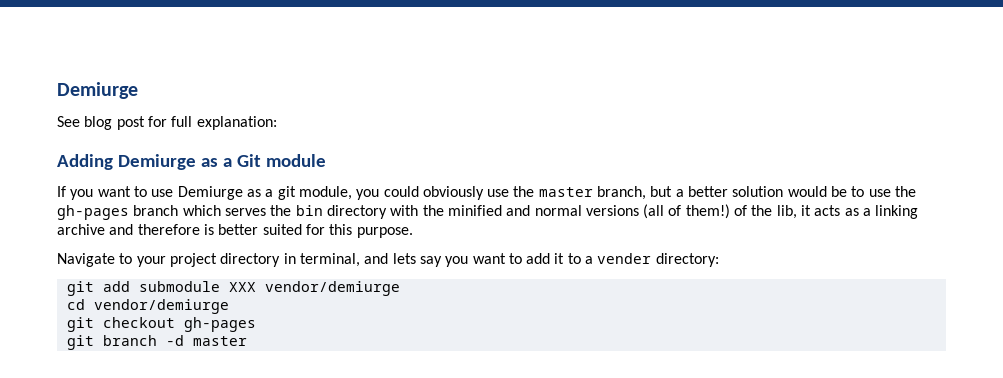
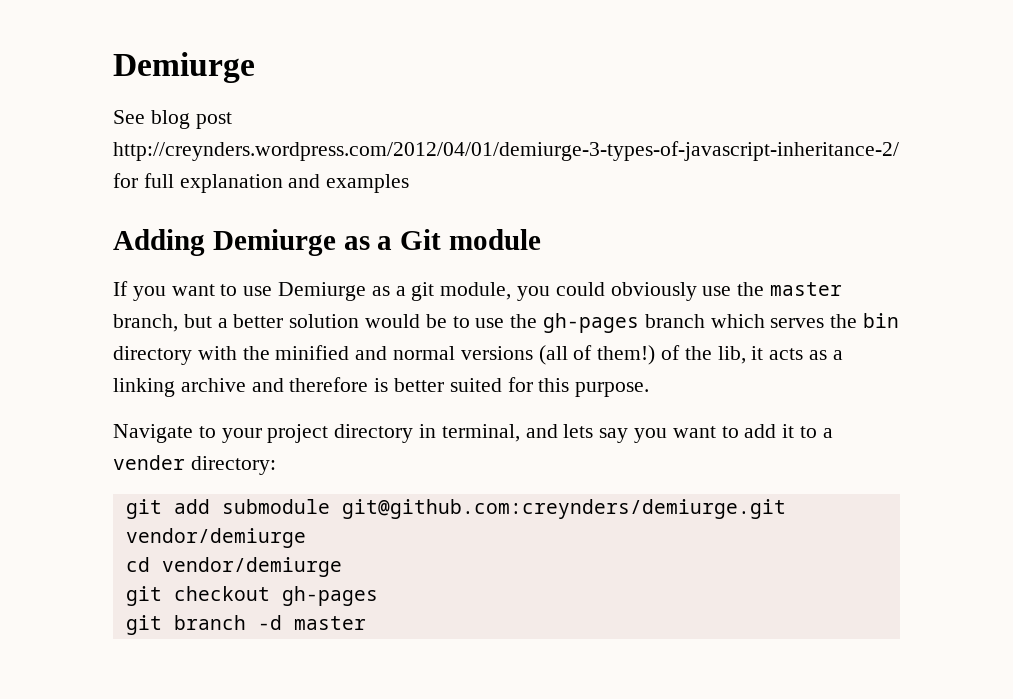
- See blog post for full explanation:
+ See blog post http://creynders.wordpress.com/2012/04/01/demiurge-3-types-of-javascript-inheritance-2/ for full explanation and examples
- git add submodule XXX vendor/demiurge
+ git add submodule git@github.com:creynders/demiurge.git vendor/demiurge

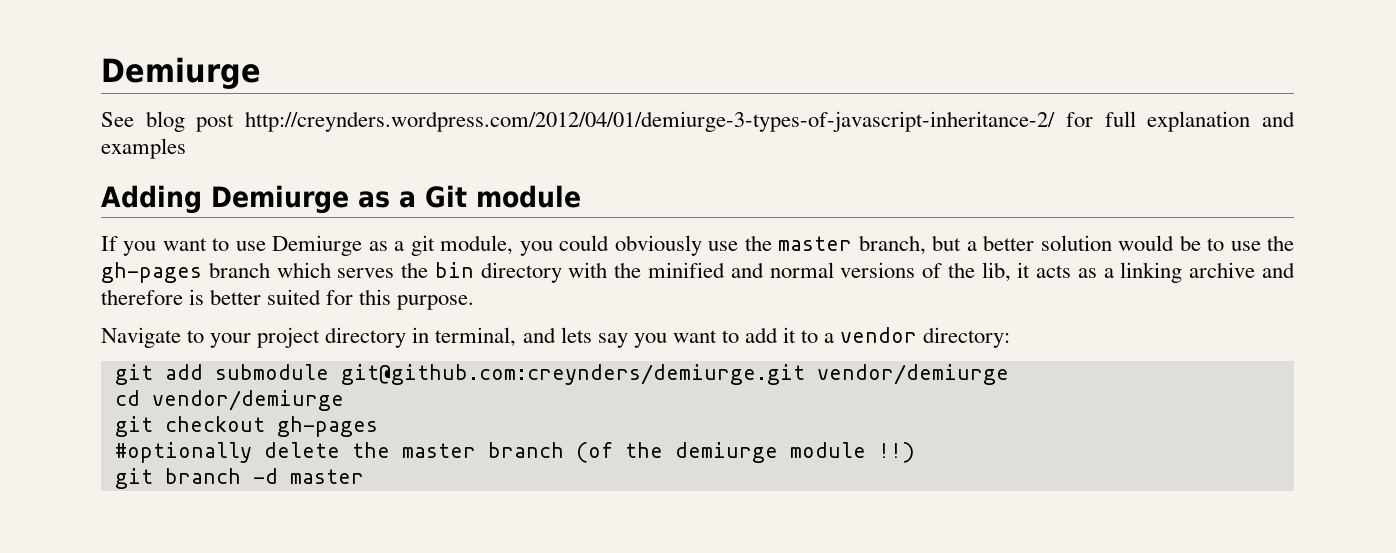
- If you want to use Demiurge as a git module, you could obviously use the master branch, but a better solution would be to use the gh-pages branch which serves the bin directory with the minified and normal versions (all of them!) of the lib, it acts as a linking archive and therefore is better suited for this purpose.
+ If you want to use Demiurge as a git module, you could obviously use the master branch, but a better solution would be to use the gh-pages branch which serves the bin directory with the minified and normal versions of the lib, it acts as a linking archive and therefore is better suited for this purpose.
- Navigate to your project directory in terminal, and lets say you want to add it to a vender directory:
+ Navigate to your project directory in terminal, and lets say you want to add it to a vendor directory:
+ #optionally delete the master branch (of the demiurge module !!)

